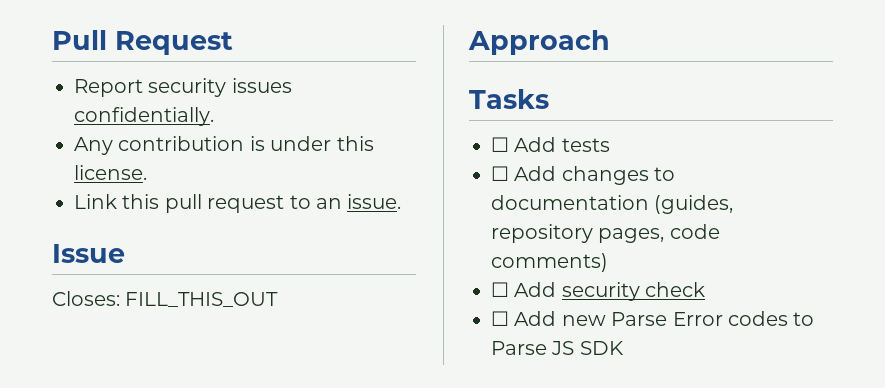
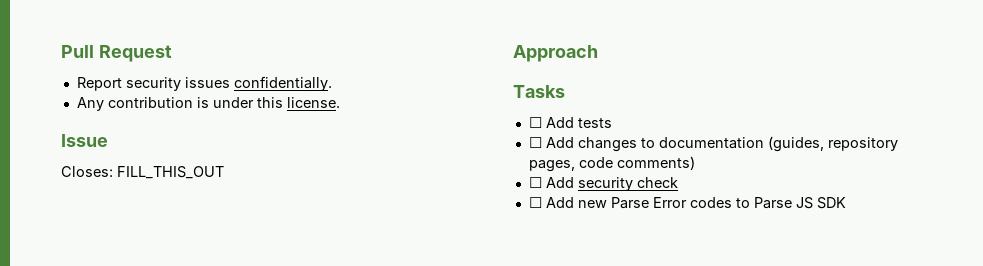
- Link this pull request to an issue.

